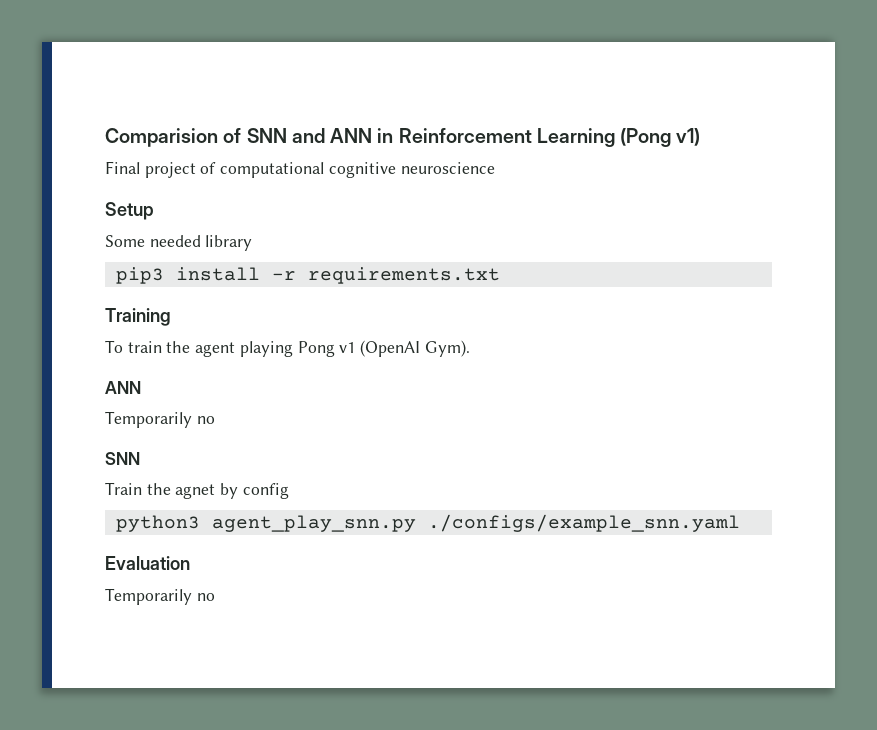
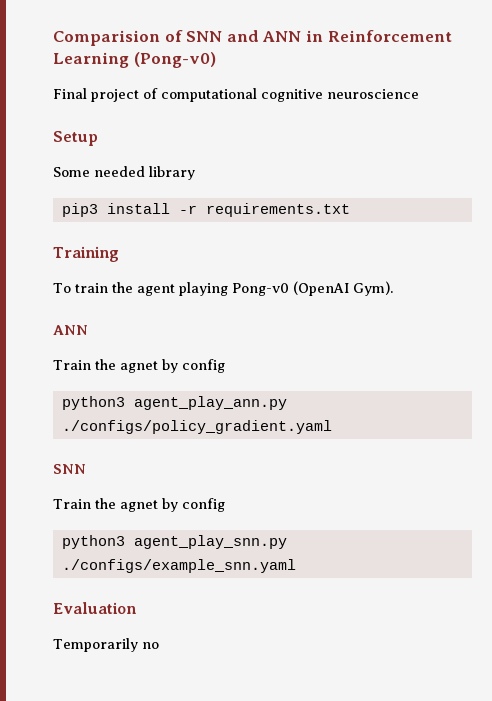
- Comparision of SNN and ANN in Reinforcement Learning (Pong v1)
+ Comparision of SNN and ANN in Reinforcement Learning (Pong-v0)
- To train the agent playing Pong v1 (OpenAI Gym).
+ To train the agent playing Pong-v0 (OpenAI Gym).
  ANN
- Temporarily no
+ Train the agnet by config
+ python3 agent_play_ann.py ./configs/policy_gradient.yaml

